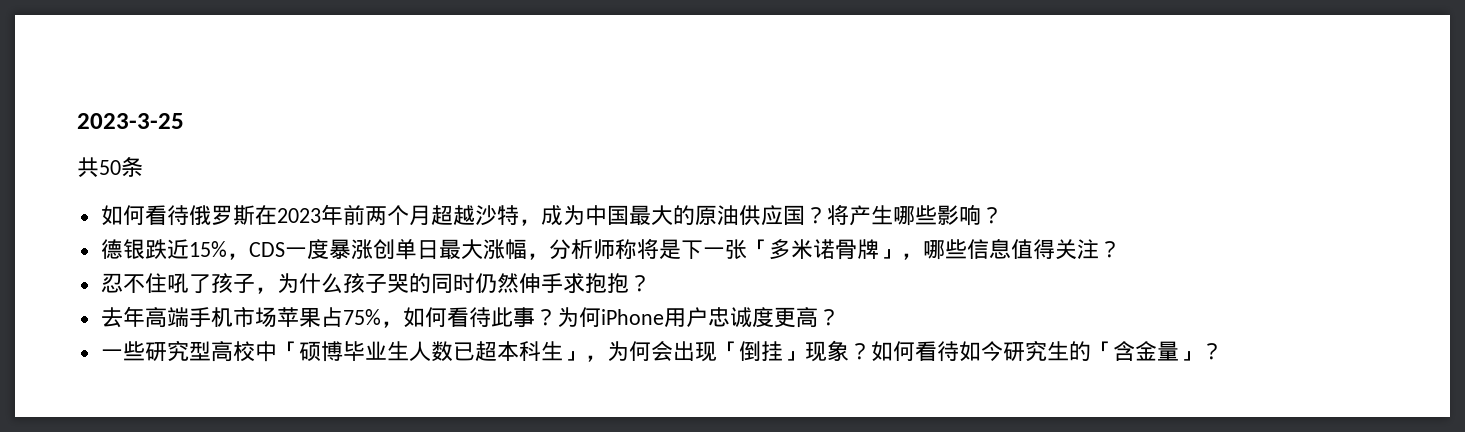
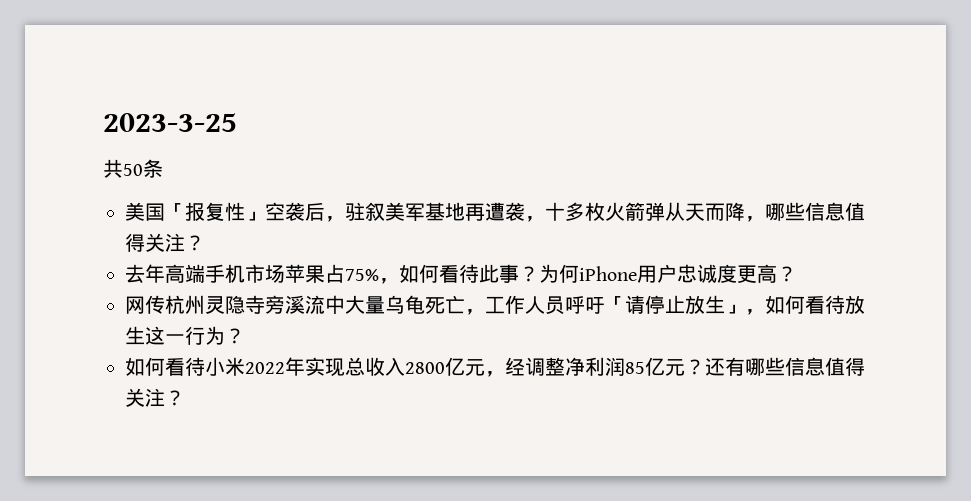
- 如何看待俄罗斯在2023年前两个月超越沙特，成为中国最大的原油供应国？将产生哪些影响？
- 德银跌近15%，CDS一度暴涨创单日最大涨幅，分析师称将是下一张「多米诺骨牌」，哪些信息值得关注？
+ 美国「报复性」空袭后，驻叙美军基地再遭袭，十多枚火箭弹从天而降，哪些信息值得关注？
- 忍不住吼了孩子，为什么孩子哭的同时仍然伸手求抱抱？
- 一些研究型高校中「硕博毕业生人数已超本科生」，为何会出现「倒挂」现象？如何看待如今研究生的「含金量」？
+ 网传杭州灵隐寺旁溪流中大量乌龟死亡，工作人员呼吁「请停止放生」，如何看待放生这一行为？
+ 如何看待小米2022年实现总收入2800亿元，经调整净利润85亿元？还有哪些信息值得关注？

